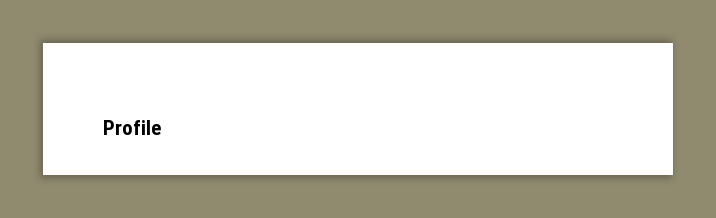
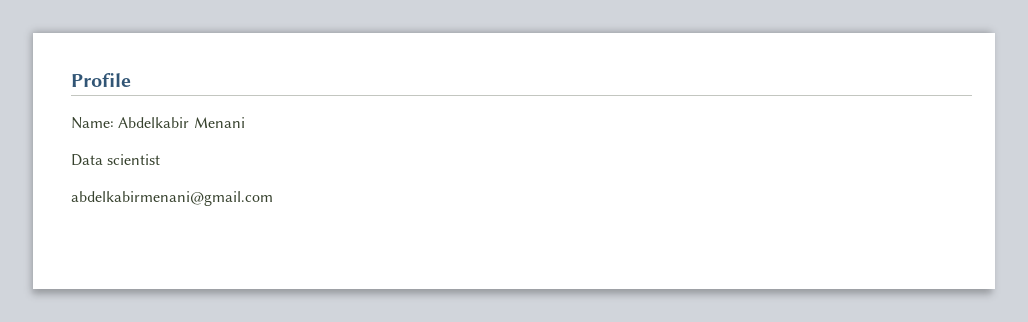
+ Name: Abdelkabir Menani
+ Data scientist
+ abdelkabirmenani@gmail.com

